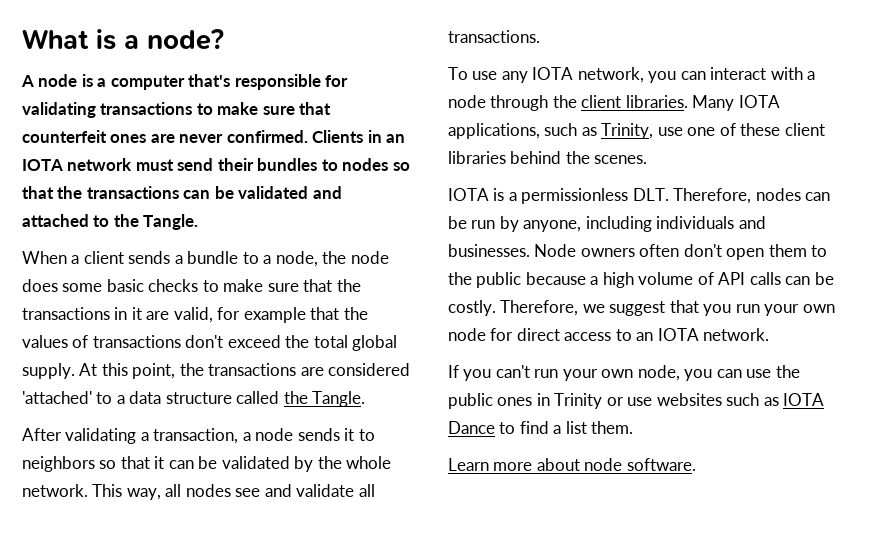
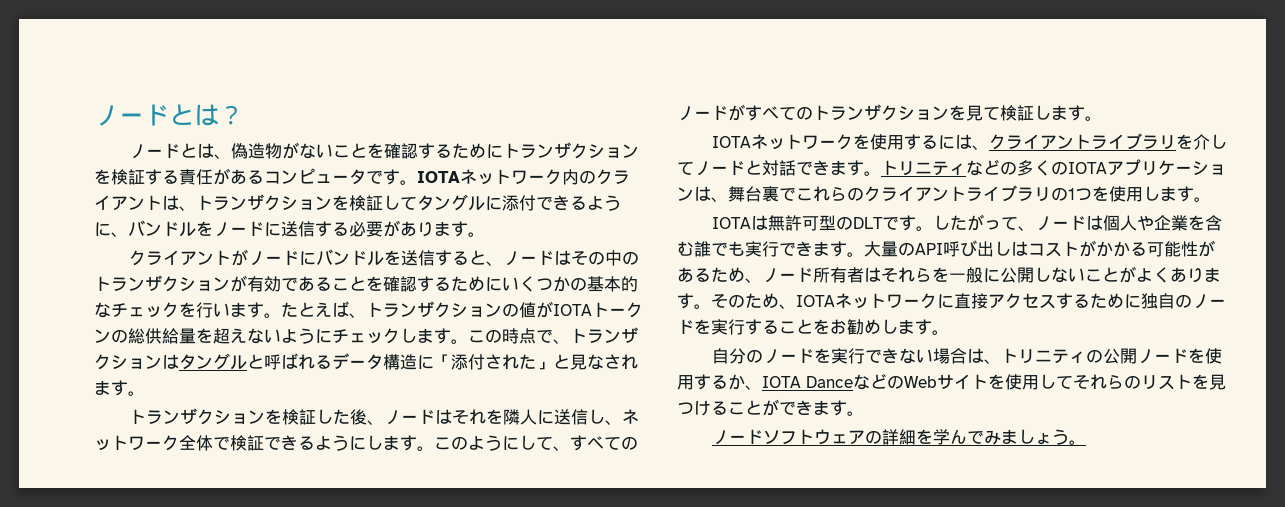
- What is a node?
- A node is a computer that's responsible for validating transactions to make sure that counterfeit ones are never confirmed. Clients in an IOTA network must send their bundles to nodes so that the transactions can be validated and attached to the Tangle.
- When a client sends a bundle to a node, the node does some basic checks to make sure that the transactions in it are valid, for example that the values of transactions don't exceed the total global supply. At this point, the transactions are considered 'attached' to a data structure called the Tangle.
- After validating a transaction, a node sends it to neighbors so that it can be validated by the whole network. This way, all nodes see and validate all transactions.
- To use any IOTA network, you can interact with a node through the client libraries. Many IOTA applications, such as Trinity, use one of these client libraries behind the scenes.
- IOTA is a permissionless DLT. Therefore, nodes can be run by anyone, including individuals and businesses. Node owners often don't open them to the public because a high volume of API calls can be costly. Therefore, we suggest that you run your own node for direct access to an IOTA network.
- If you can't run your own node, you can use the public ones in Trinity or use websites such as IOTA Dance to find a list them.
- Learn more about node software.
+ ノードとは？
+ ノードとは、偽造物がないことを確認するためにトランザクションを検証する責任があるコンピュータです。IOTAネットワーク内のクライアントは、トランザクションを検証してタングルに添付できるように、バンドルをノードに送信する必要があります。
+ クライアントがノードにバンドルを送信すると、ノードはその中のトランザクションが有効であることを確認するためにいくつかの基本的なチェックを行います。たとえば、トランザクションの値がIOTAトークンの総供給量を超えないようにチェックします。この時点で、トランザクションはタングルと呼ばれるデータ構造に「添付された」と見なされます。
+ トランザクションを検証した後、ノードはそれを隣人に送信し、ネットワーク全体で検証できるようにします。このようにして、すべてのノードがすべてのトランザクションを見て検証します。
+ IOTAネットワークを使用するには、クライアントライブラリを介してノードと対話できます。トリニティなどの多くのIOTAアプリケーションは、舞台裏でこれらのクライアントライブラリの1つを使用します。
+ IOTAは無許可型のDLTです。したがって、ノードは個人や企業を含む誰でも実行できます。大量のAPI呼び出しはコストがかかる可能性があるため、ノード所有者はそれらを一般に公開しないことがよくあります。そのため、IOTAネットワークに直接アクセスするために独自のノードを実行することをお勧めします。
+ 自分のノードを実行できない場合は、トリニティの公開ノードを使用するか、IOTA DanceなどのWebサイトを使用してそれらのリストを見つけることができます。
+ ノードソフトウェアの詳細を学んでみましょう。

